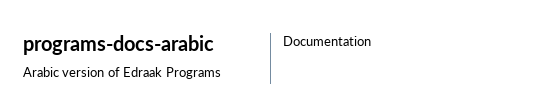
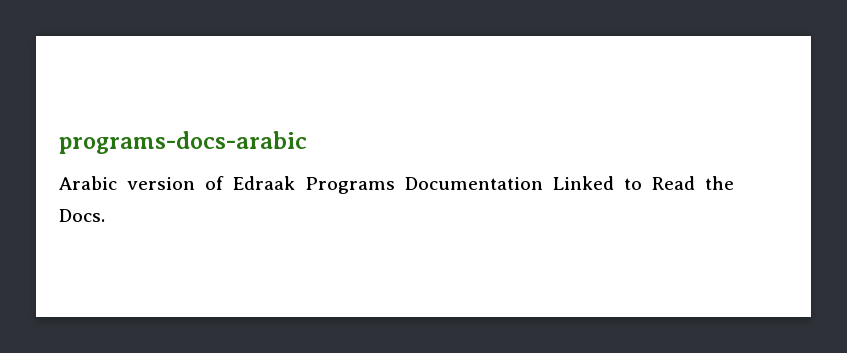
- Arabic version of Edraak Programs Documentation
+ Arabic version of Edraak Programs Documentation Linked to Read the Docs.

